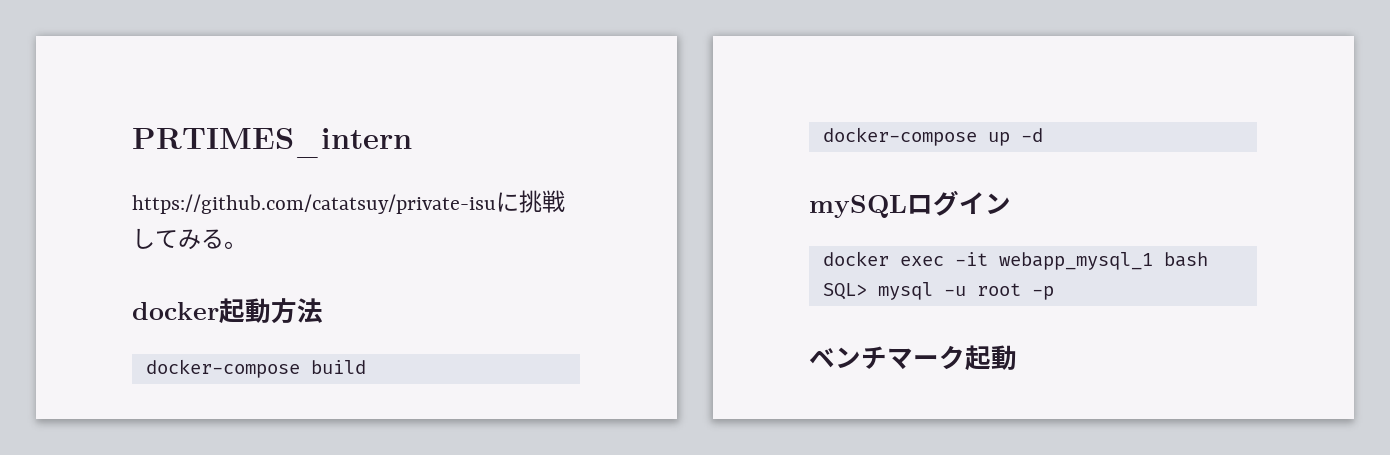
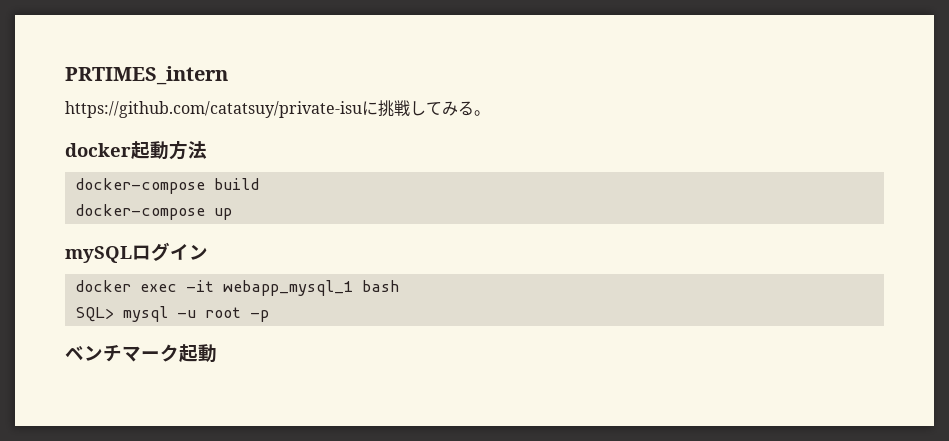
- docker-compose up -d
+ docker-compose up

